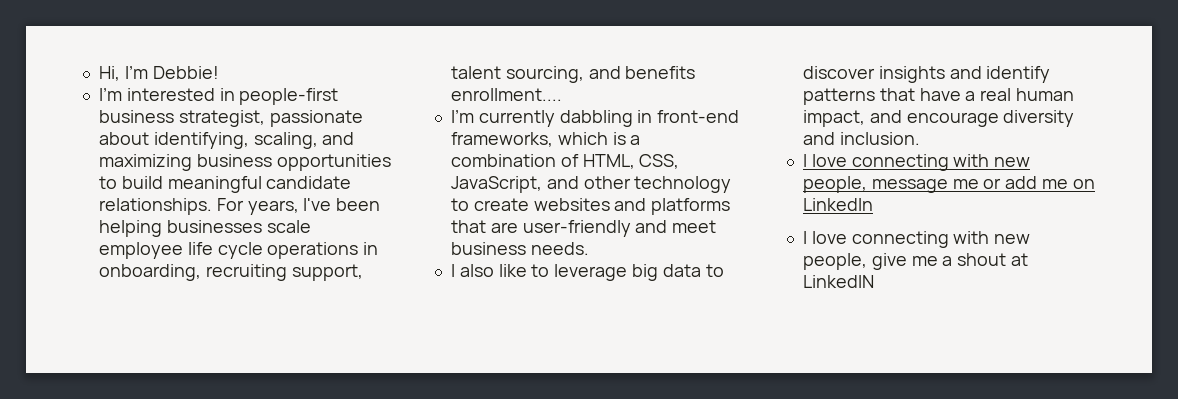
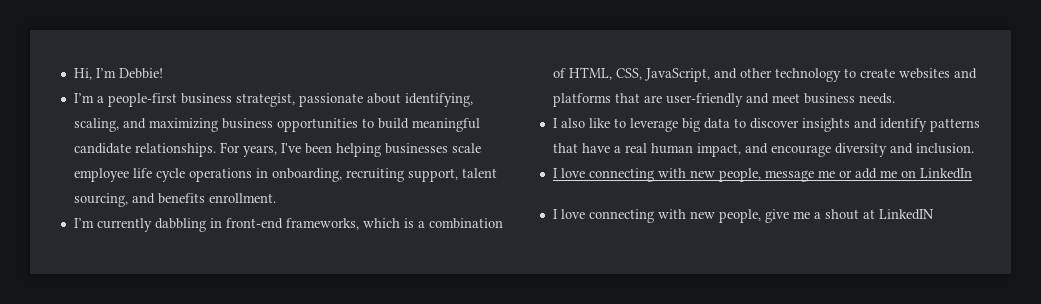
- I’m interested in people-first business strategist, passionate about identifying, scaling, and maximizing business opportunities to build meaningful candidate relationships.
+ I’m a people-first business strategist, passionate about identifying, scaling, and maximizing business opportunities to build meaningful candidate relationships.
- For years, I've been helping businesses scale employee life cycle operations in onboarding, recruiting support, talent sourcing, and benefits enrollment....
+ For years, I've been helping businesses scale employee life cycle operations in onboarding, recruiting support, talent sourcing, and benefits enrollment.

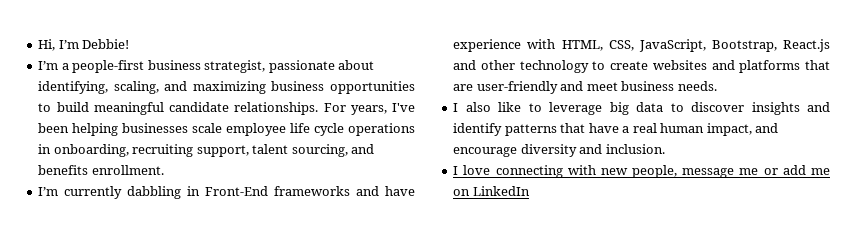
- I’m currently dabbling in front-end frameworks, which is a combination of HTML, CSS, JavaScript, and other technology to create websites and platforms that are user-friendly and meet business needs.
+ I’m currently dabbling in Front-End frameworks and have experience with HTML, CSS, JavaScript, Bootstrap, React.js and other technology to create websites and platforms that are user-friendly and meet business needs.
- I love connecting with new people, give me a shout at LinkedIN

